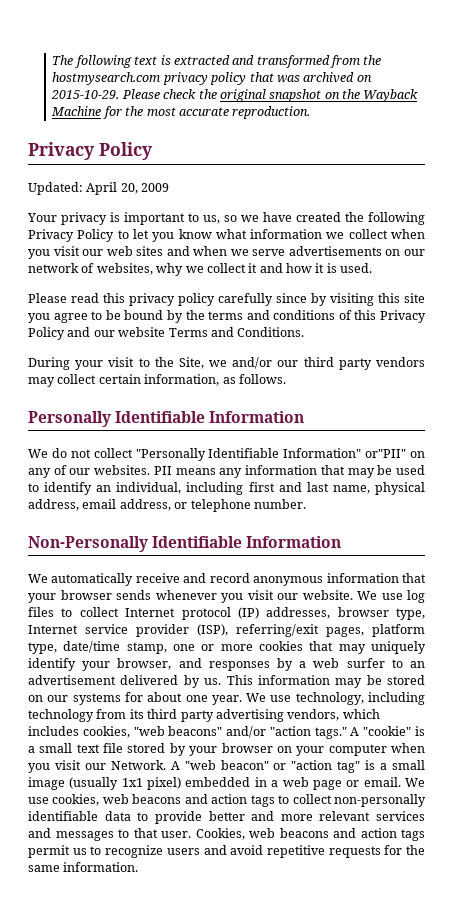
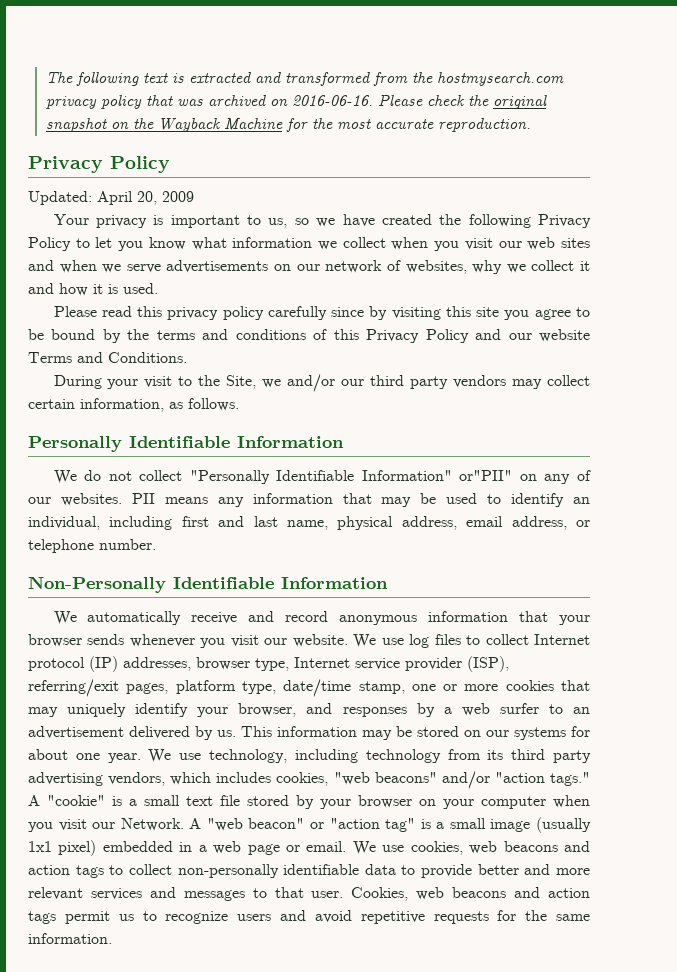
- The following text is extracted and transformed from the hostmysearch.com privacy policy that was archived on 2015-10-29.
+ The following text is extracted and transformed from the hostmysearch.com privacy policy that was archived on 2016-06-16.

